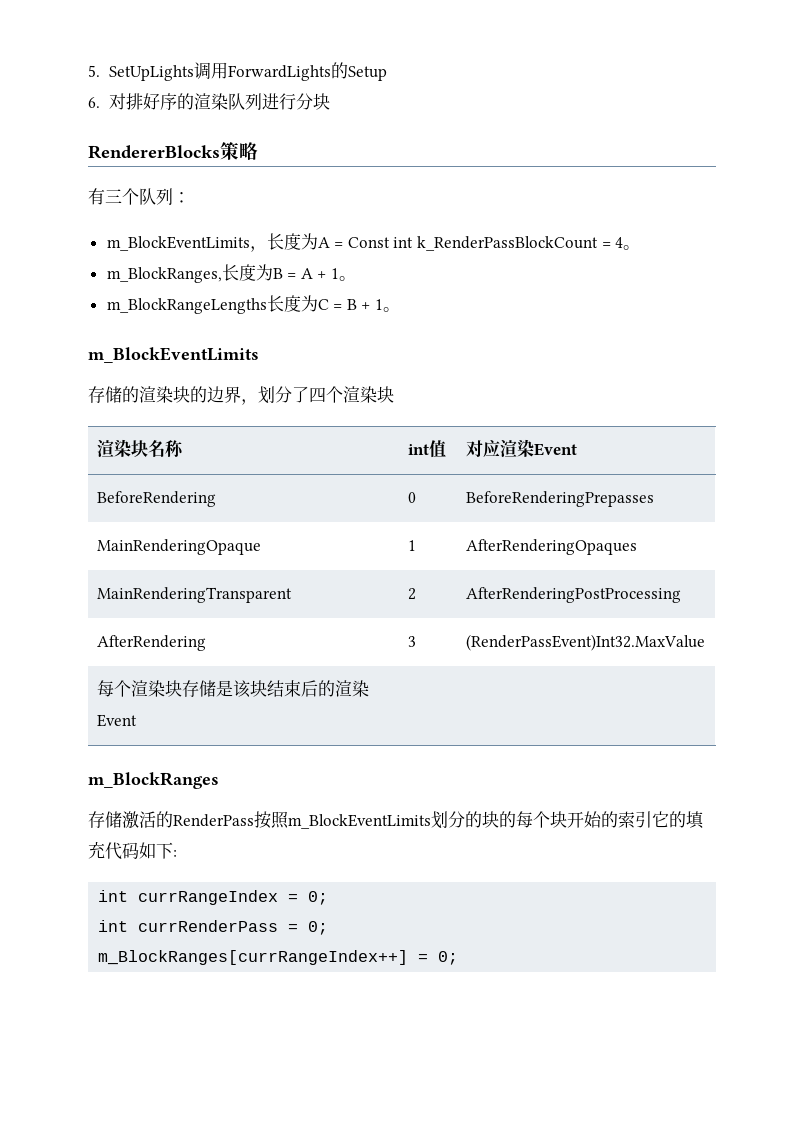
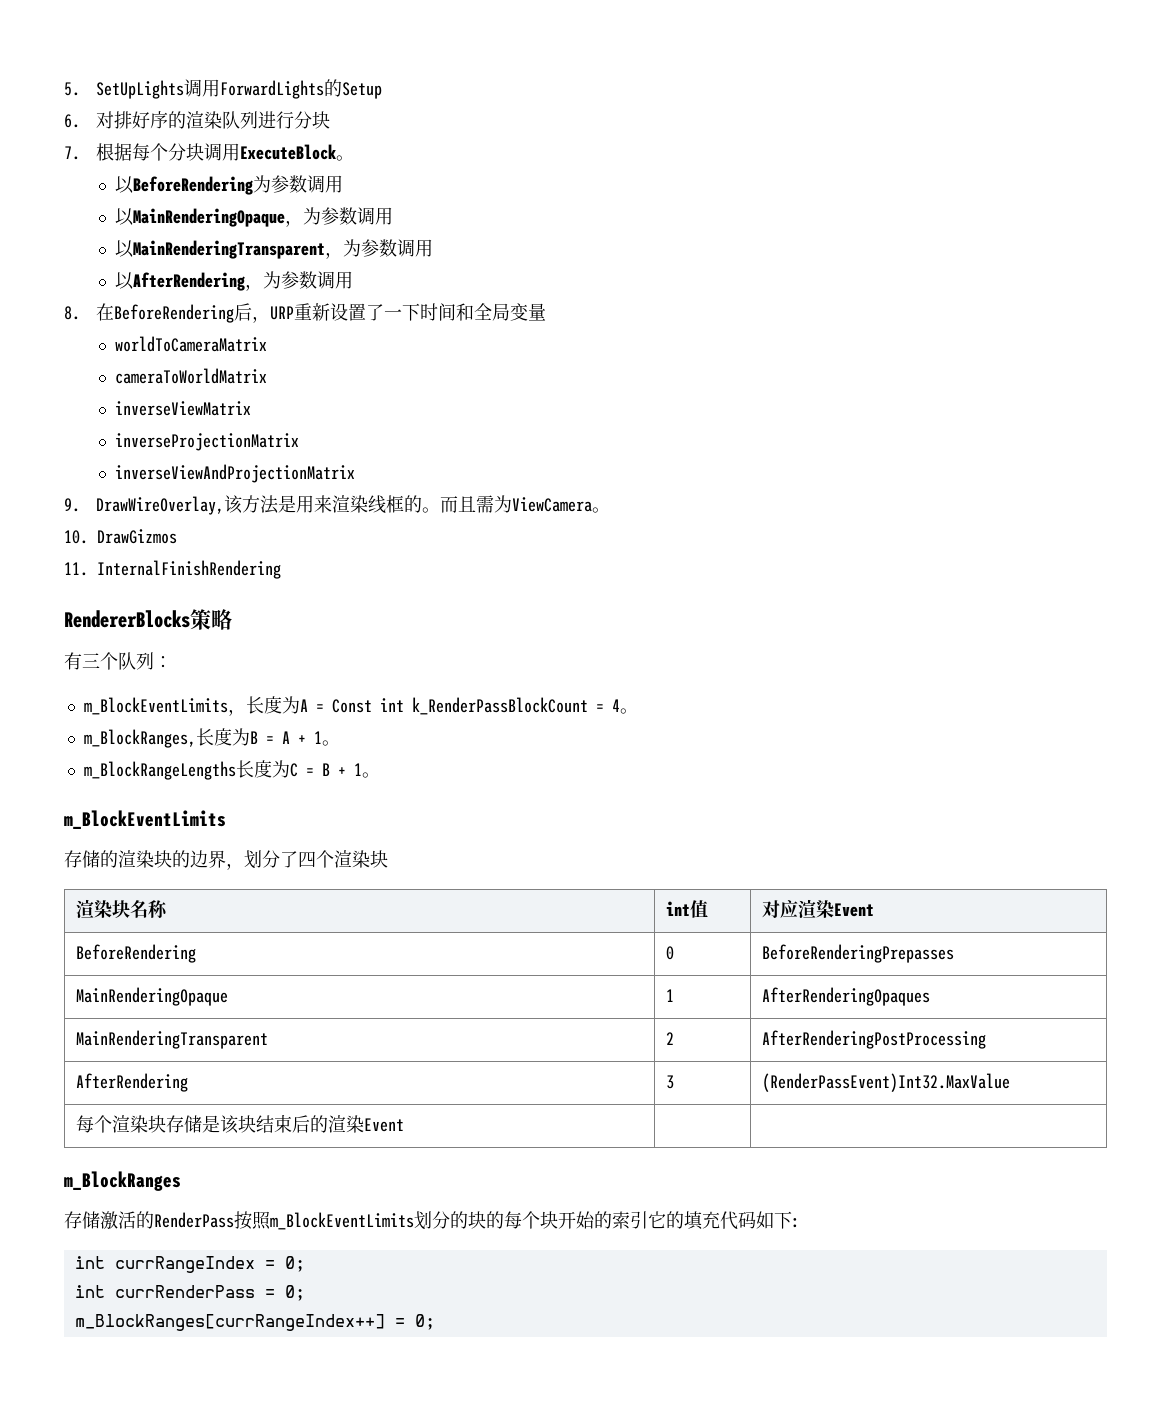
+ 7.根据每个分块调用ExecuteBlock。
+ 以BeforeRendering为参数调用
+ 以MainRenderingOpaque，为参数调用
+ 以MainRenderingTransparent，为参数调用
+ 以AfterRendering，为参数调用
+ 8.在BeforeRendering后，URP重新设置了一下时间和全局变量
+ worldToCameraMatrix
+ cameraToWorldMatrix
+ inverseViewMatrix
+ inverseProjectionMatrix
+ inverseViewAndProjectionMatrix
+ 9. DrawWireOverlay,该方法是用来渲染线框的。而且需为ViewCamera。
+ 10. DrawGizmos
+ 11. InternalFinishRendering

